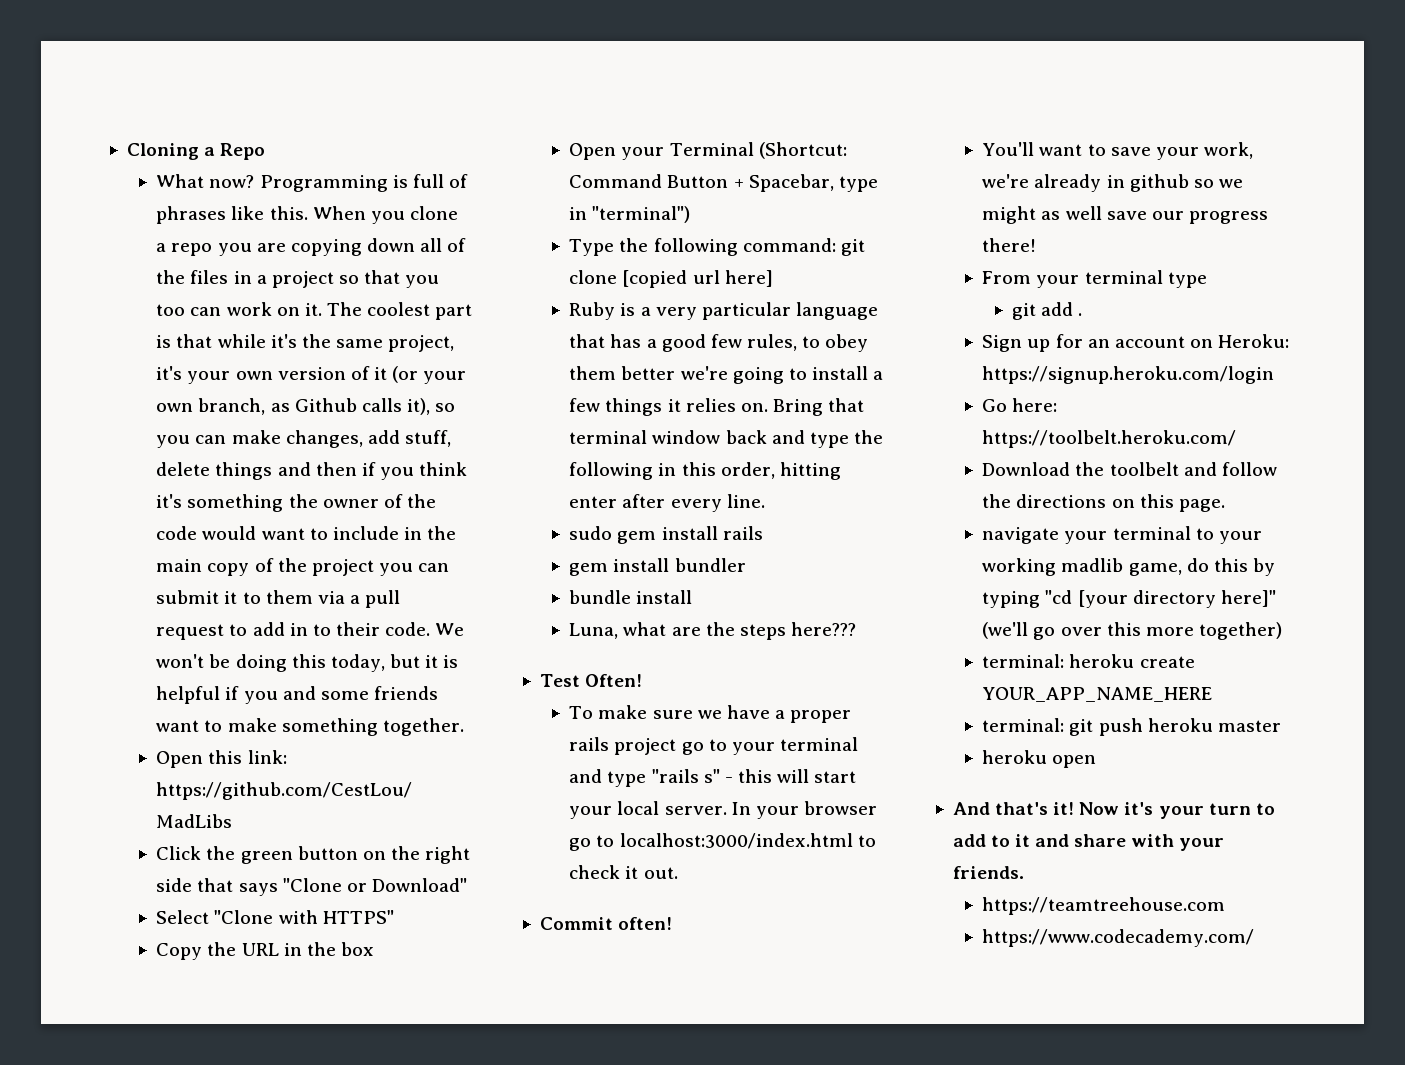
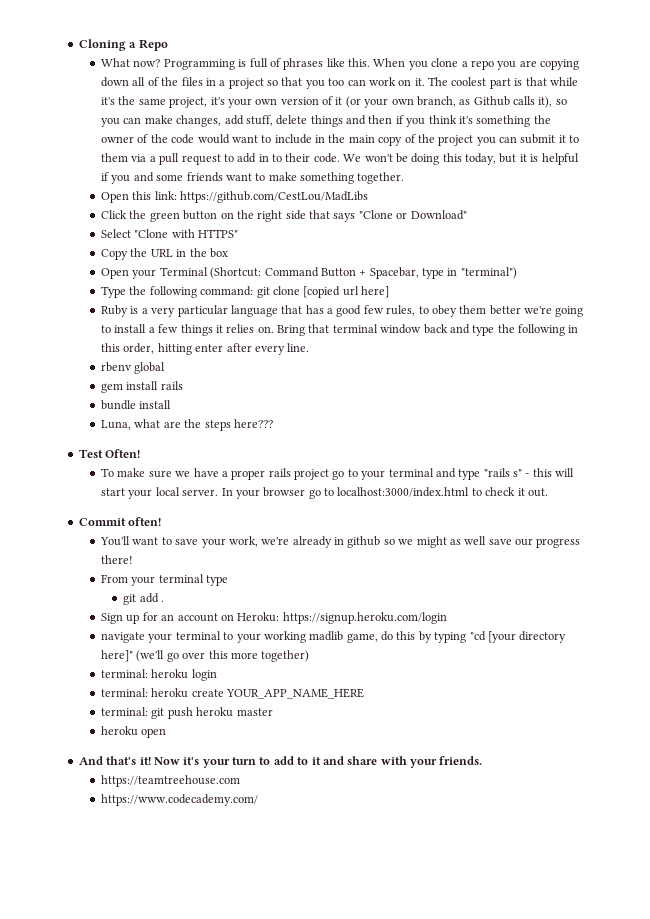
- sudo gem install rails
+ rbenv global
+ gem install rails
- gem install bundler
- Go here: https://toolbelt.heroku.com/
- Download the toolbelt and follow the directions on this page.
+ terminal: heroku login

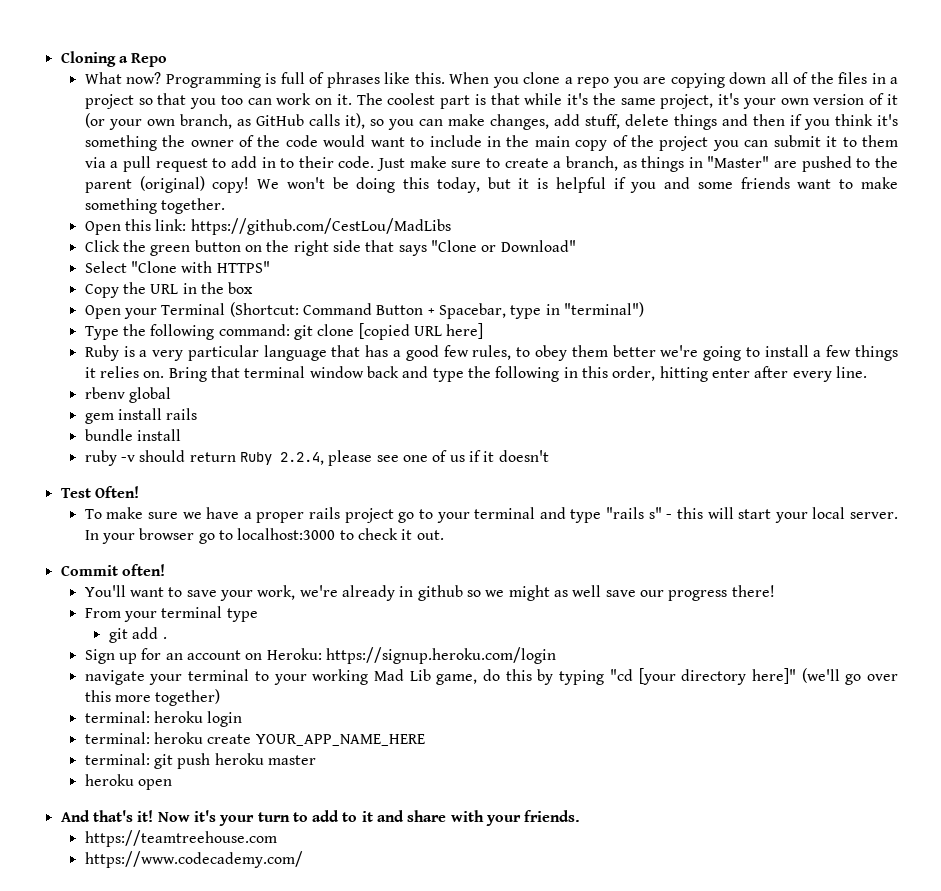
- The coolest part is that while it's the same project, it's your own version of it (or your own branch, as Github calls it), so you can make changes, add stuff, delete things and then if you think it's something the owner of the code would want to include in the main copy of the project you can submit it to them via a pull request to add in to their code.
+ The coolest part is that while it's the same project, it's your own version of it (or your own branch, as GitHub calls it), so you can make changes, add stuff, delete things and then if you think it's something the owner of the code would want to include in the main copy of the project you can submit it to them via a pull request to add in to their code.
+ Just make sure to create a branch, as things in "Master" are pushed to the parent (original) copy!
- Type the following command: git clone [copied url here]
+ Type the following command: git clone [copied URL here]
- Luna, what are the steps here???
+ ruby -v should return Ruby 2.2.4, please see one of us if it doesn't
- In your browser go to localhost:3000/index.html to check it out.
+ In your browser go to localhost:3000 to check it out.
- navigate your terminal to your working madlib game, do this by typing "cd [your directory here]" (we'll go over this more together)
+ navigate your terminal to your working Mad Lib game, do this by typing "cd [your directory here]" (we'll go over this more together)

